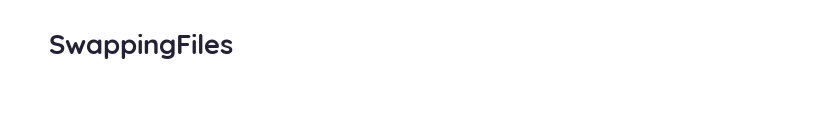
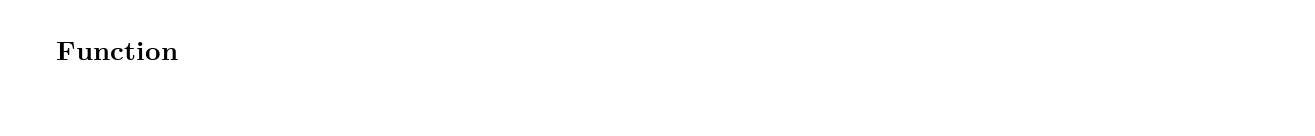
- SwappingFiles
+ Function

